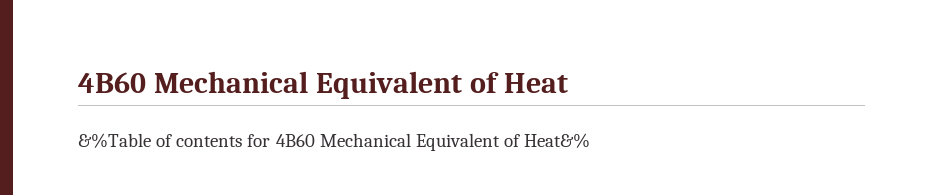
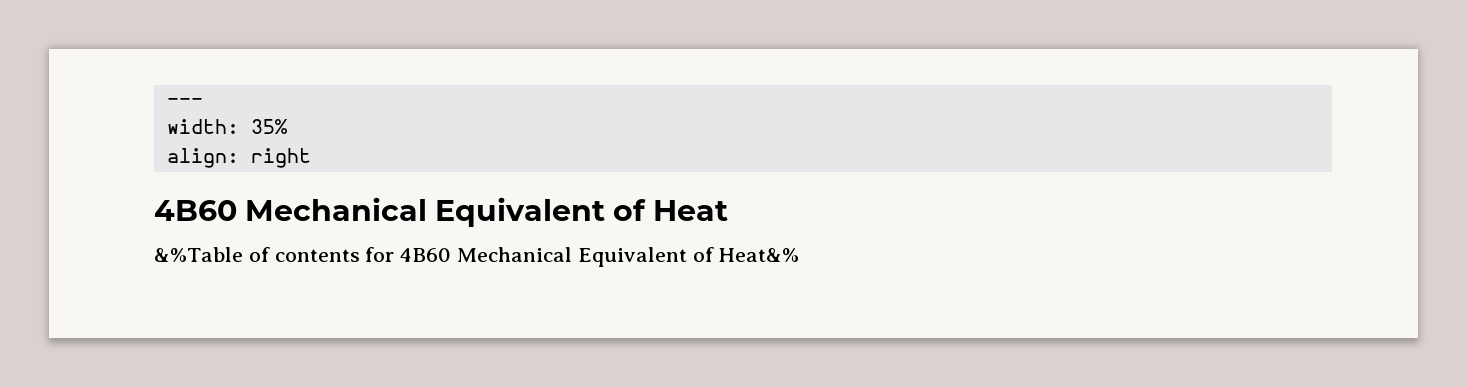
+ ---
+ width: 35%
+ align: right

